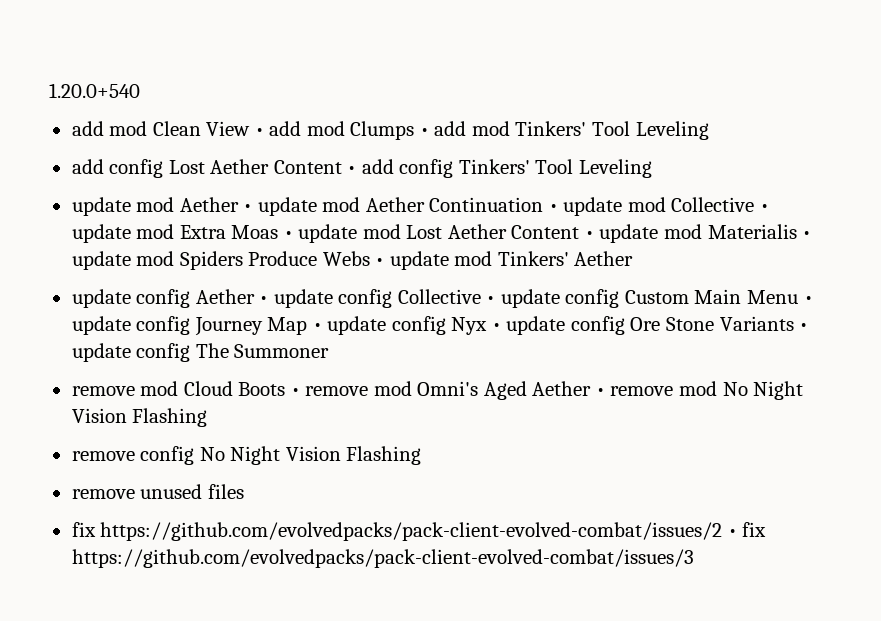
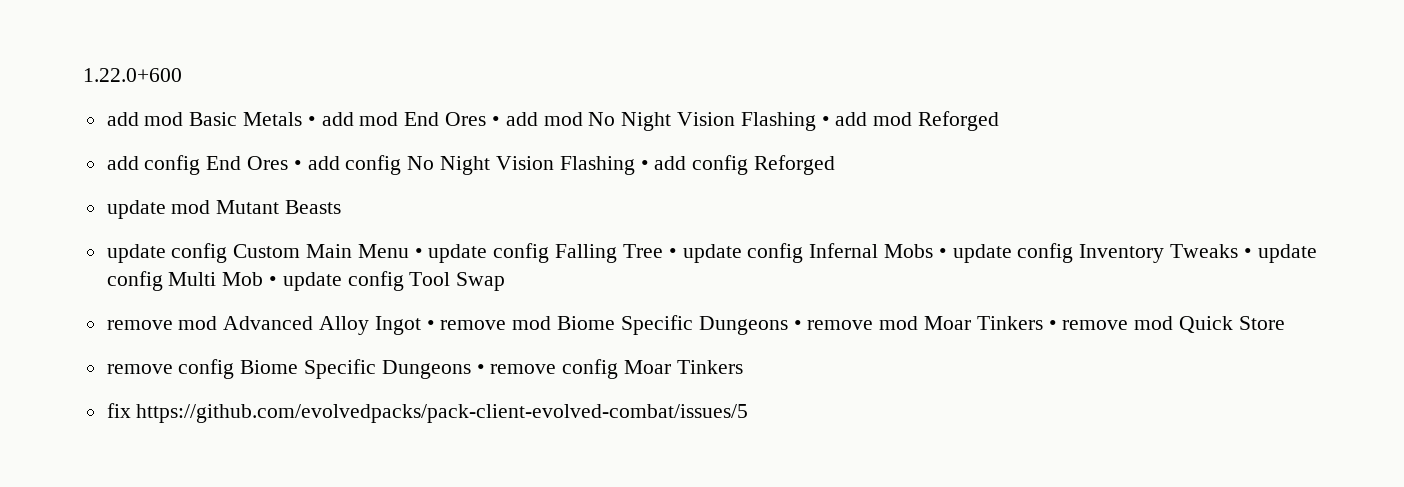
- 1.20.0+540
- add mod Clean View • add mod Clumps • add mod Tinkers' Tool Leveling
- add config Lost Aether Content • add config Tinkers' Tool Leveling
- update mod Aether • update mod Aether Continuation • update mod Collective • update mod Extra Moas • update mod Lost Aether Content • update mod Materialis • update mod Spiders Produce Webs • update mod Tinkers' Aether
- update config Aether • update config Collective • update config Custom Main Menu • update config Journey Map • update config Nyx • update config Ore Stone Variants • update config The Summoner
- remove mod Cloud Boots • remove mod Omni's Aged Aether • remove mod No Night Vision Flashing
- remove config No Night Vision Flashing
- remove unused files
- fix https://github.com/evolvedpacks/pack-client-evolved-combat/issues/2 • fix https://github.com/evolvedpacks/pack-client-evolved-combat/issues/3
+ 1.22.0+600
+ add mod Basic Metals • add mod End Ores • add mod No Night Vision Flashing • add mod Reforged
+ add config End Ores • add config No Night Vision Flashing • add config Reforged
+ update mod Mutant Beasts
+ update config Custom Main Menu • update config Falling Tree • update config Infernal Mobs • update config Inventory Tweaks • update config Multi Mob • update config Tool Swap
+ remove mod Advanced Alloy Ingot • remove mod Biome Specific Dungeons • remove mod Moar Tinkers • remove mod Quick Store
+ remove config Biome Specific Dungeons • remove config Moar Tinkers
+ fix https://github.com/evolvedpacks/pack-client-evolved-combat/issues/5

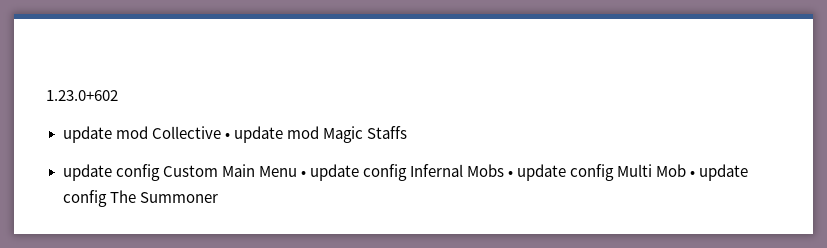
- 1.22.0+600
- add mod Basic Metals • add mod End Ores • add mod No Night Vision Flashing • add mod Reforged
- add config End Ores • add config No Night Vision Flashing • add config Reforged
- update mod Mutant Beasts
+ 1.23.0+602
+ update mod Collective • update mod Magic Staffs
- update config Custom Main Menu • update config Falling Tree • update config Infernal Mobs • update config Inventory Tweaks • update config Multi Mob • update config Tool Swap
- remove mod Advanced Alloy Ingot • remove mod Biome Specific Dungeons • remove mod Moar Tinkers • remove mod Quick Store
- remove config Biome Specific Dungeons • remove config Moar Tinkers
- fix https://github.com/evolvedpacks/pack-client-evolved-combat/issues/5
+ update config Custom Main Menu • update config Infernal Mobs • update config Multi Mob • update config The Summoner

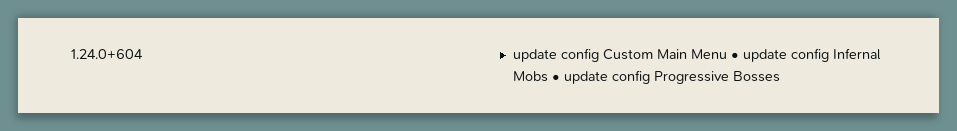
- 1.23.0+602
- update mod Collective • update mod Magic Staffs
+ 1.24.0+604
- update config Custom Main Menu • update config Infernal Mobs • update config Multi Mob • update config The Summoner
+ update config Custom Main Menu • update config Infernal Mobs • update config Progressive Bosses

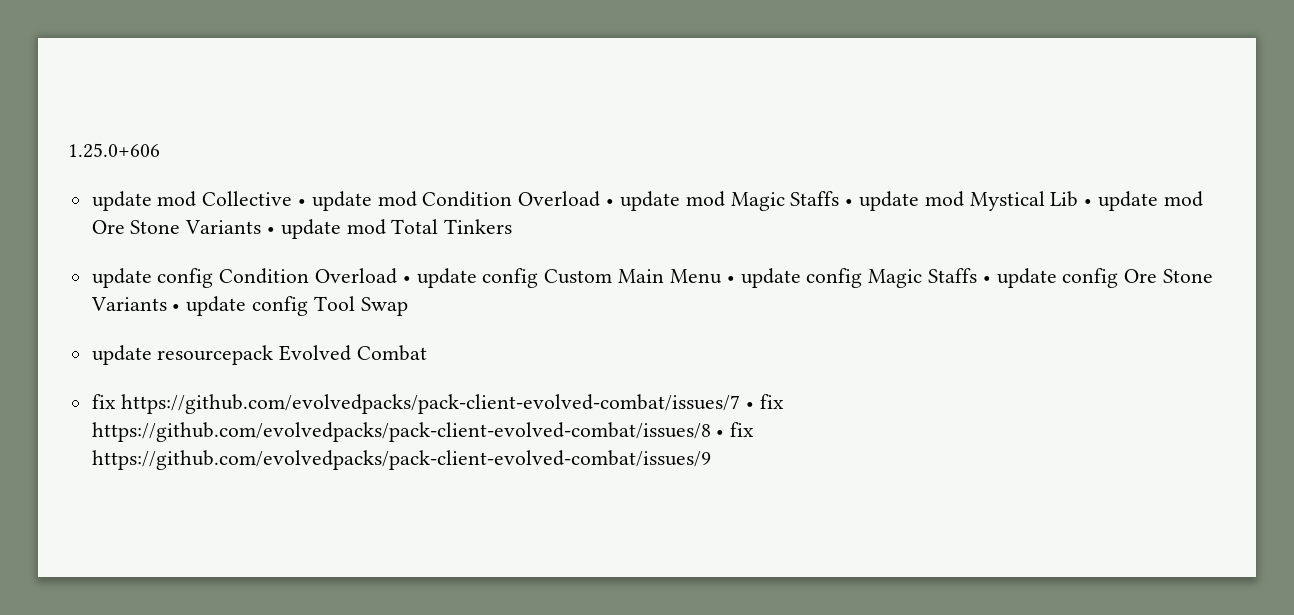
- 1.24.0+604
- update config Custom Main Menu • update config Infernal Mobs • update config Progressive Bosses
+ 1.25.0+606
+ update mod Collective • update mod Condition Overload • update mod Magic Staffs • update mod Mystical Lib • update mod Ore Stone Variants • update mod Total Tinkers
+ update config Condition Overload • update config Custom Main Menu • update config Magic Staffs • update config Ore Stone Variants • update config Tool Swap
+ update resourcepack Evolved Combat
+ fix https://github.com/evolvedpacks/pack-client-evolved-combat/issues/7 • fix https://github.com/evolvedpacks/pack-client-evolved-combat/issues/8 • fix https://github.com/evolvedpacks/pack-client-evolved-combat/issues/9

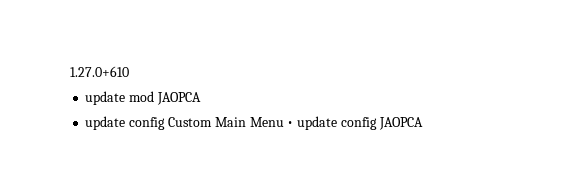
- 1.25.0+606
- update mod Collective • update mod Condition Overload • update mod Magic Staffs • update mod Mystical Lib • update mod Ore Stone Variants • update mod Total Tinkers
- update config Condition Overload • update config Custom Main Menu • update config Magic Staffs • update config Ore Stone Variants • update config Tool Swap
- update resourcepack Evolved Combat
- fix https://github.com/evolvedpacks/pack-client-evolved-combat/issues/7 • fix https://github.com/evolvedpacks/pack-client-evolved-combat/issues/8 • fix https://github.com/evolvedpacks/pack-client-evolved-combat/issues/9
+ 1.27.0+610
+ update mod JAOPCA
+ update config Custom Main Menu • update config JAOPCA

